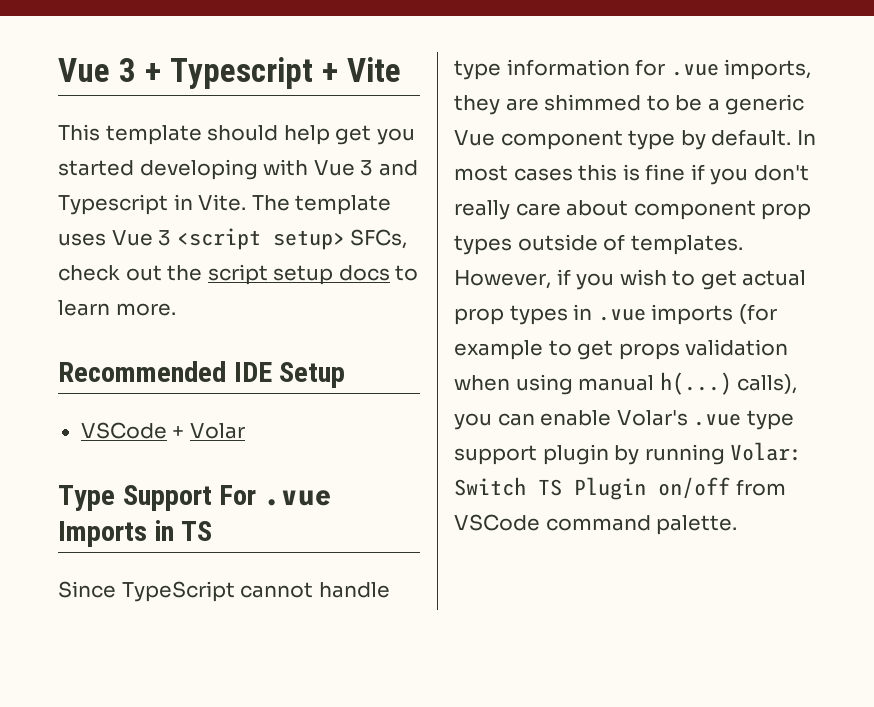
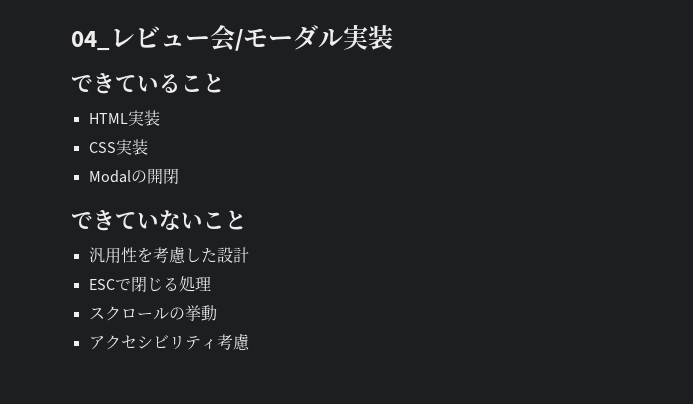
- Vue 3 + Typescript + Vite
- This template should help get you started developing with Vue 3 and Typescript in Vite. The template uses Vue 3 <script setup> SFCs, check out the script setup docs to learn more.
- Recommended IDE Setup
- VSCode + Volar
- Type Support For .vue Imports in TS
- Since TypeScript cannot handle type information for .vue imports, they are shimmed to be a generic Vue component type by default. In most cases this is fine if you don't really care about component prop types outside of templates. However, if you wish to get actual prop types in .vue imports (for example to get props validation when using manual h(...) calls), you can enable Volar's .vue type support plugin by running Volar: Switch TS Plugin on/off from VSCode command palette.
+ 04_レビュー会/モーダル実装
+ できていること
+ HTML実装
+ CSS実装
+ Modalの開閉
+ できていないこと
+ 汎用性を考慮した設計
+ ESCで閉じる処理
+ スクロールの挙動
+ アクセシビリティ考慮

